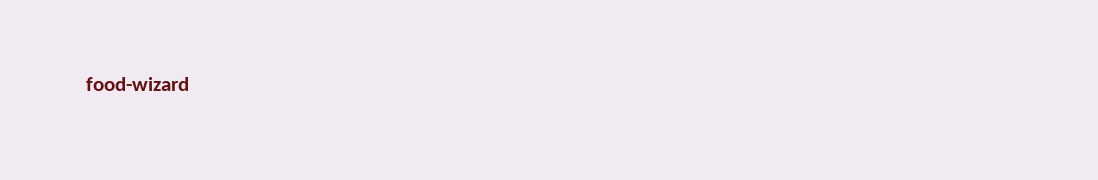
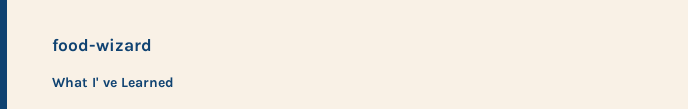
+ What I' ve Learned

